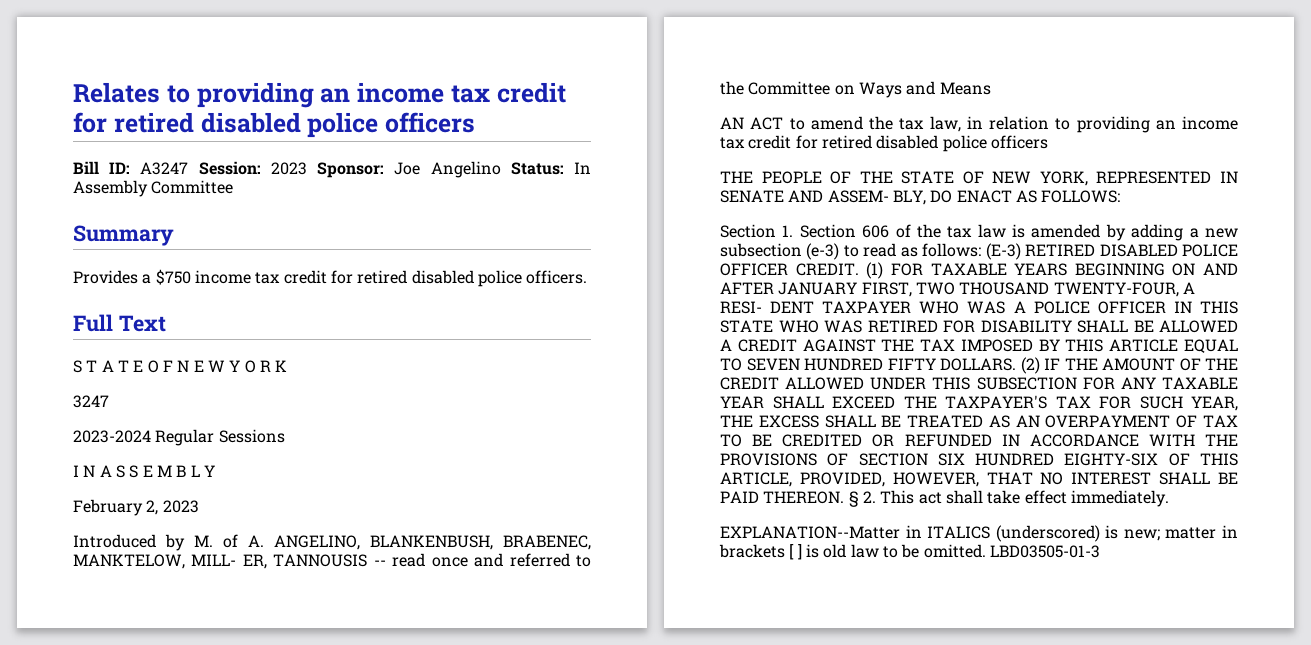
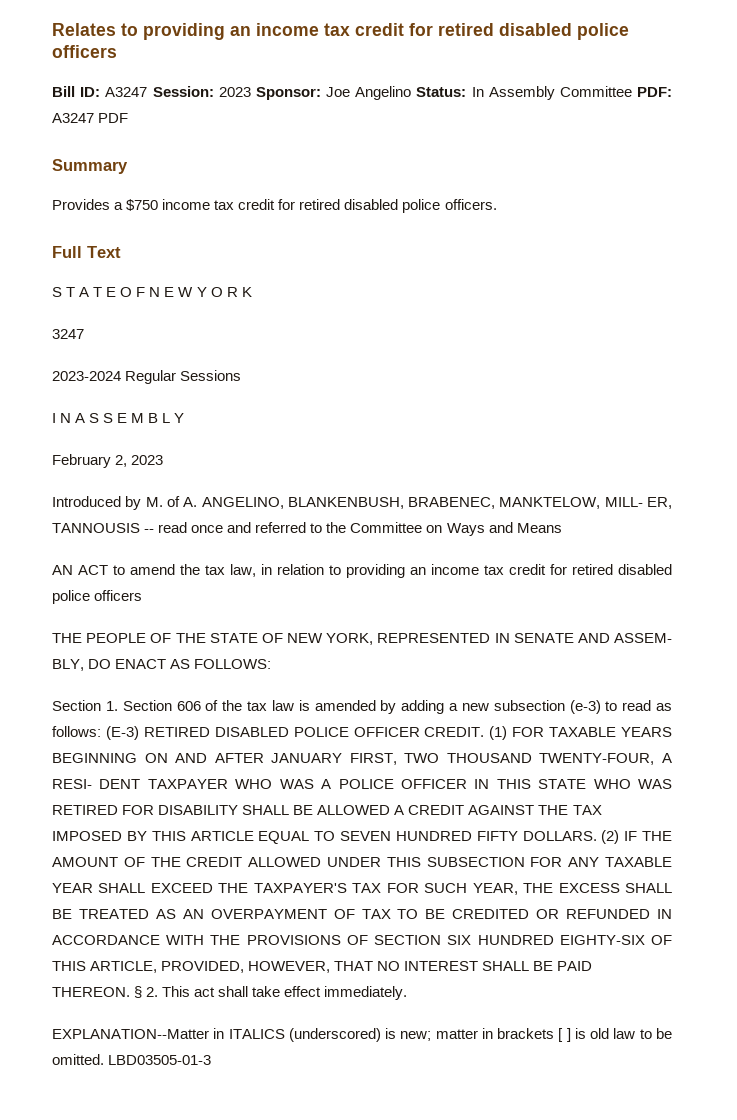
- Bill ID: A3247 Session: 2023 Sponsor: Joe Angelino Status: In Assembly Committee
+ Bill ID: A3247 Session: 2023 Sponsor: Joe Angelino Status: In Assembly Committee PDF: A3247 PDF

